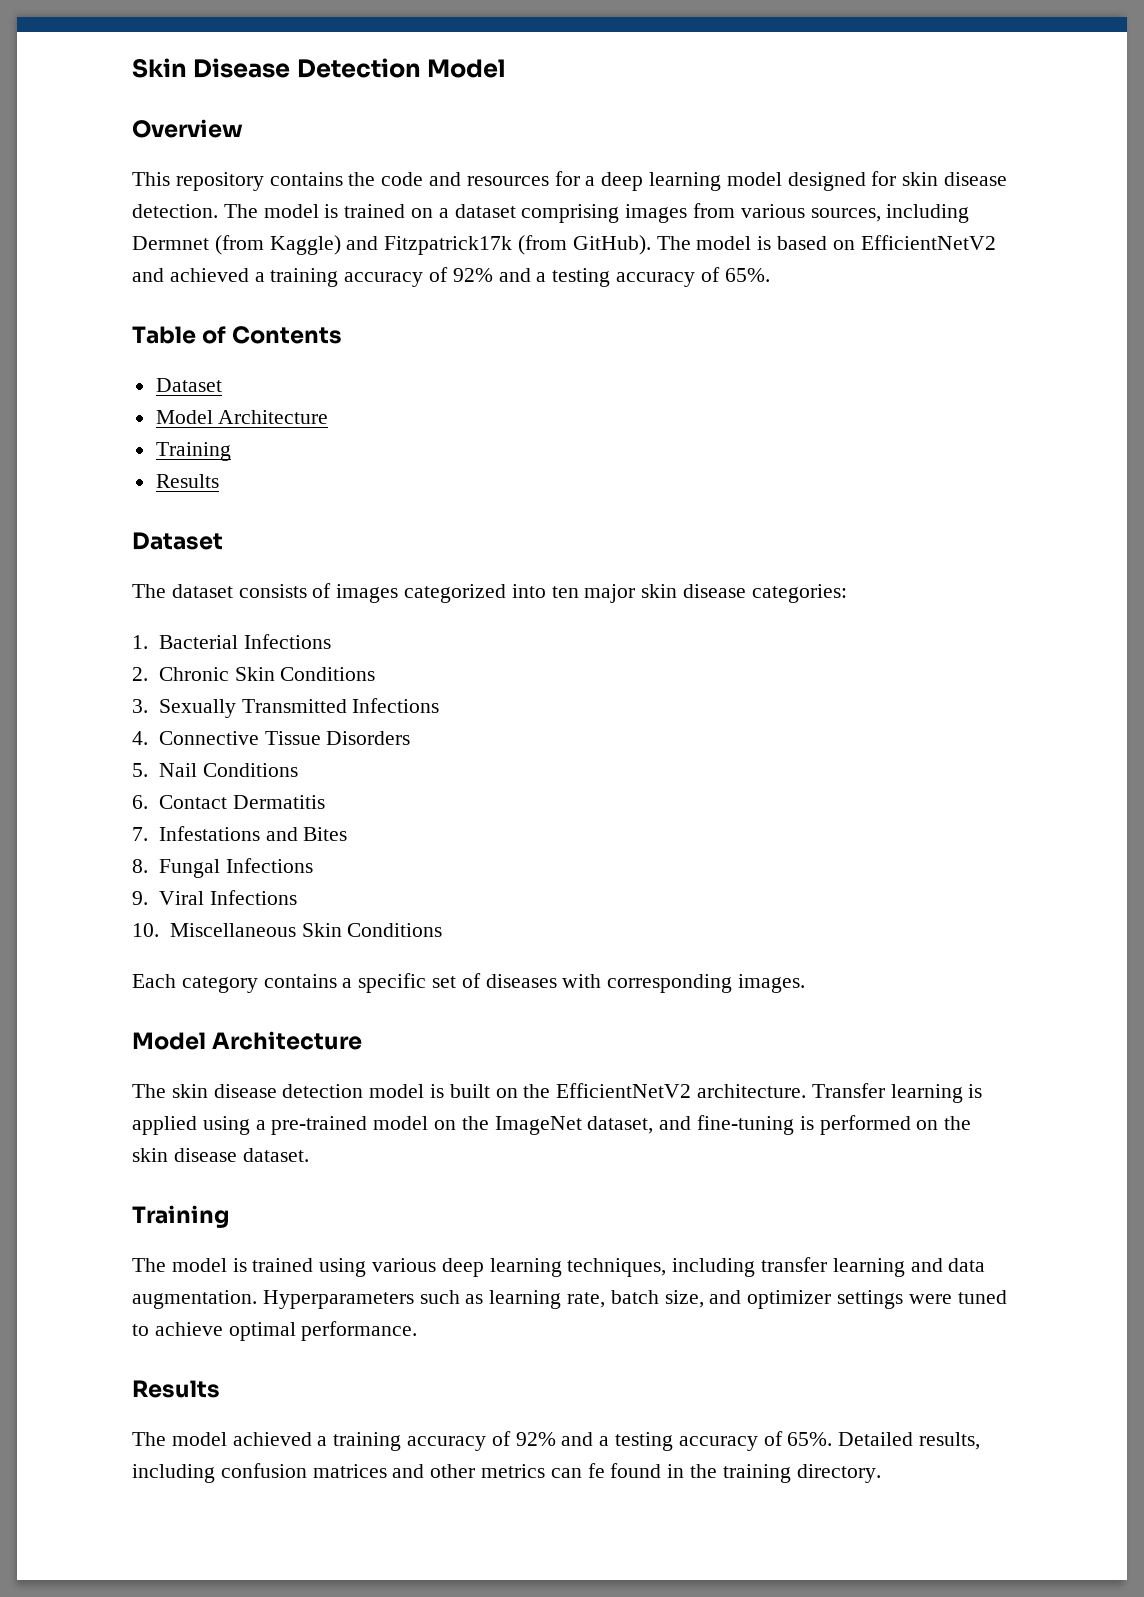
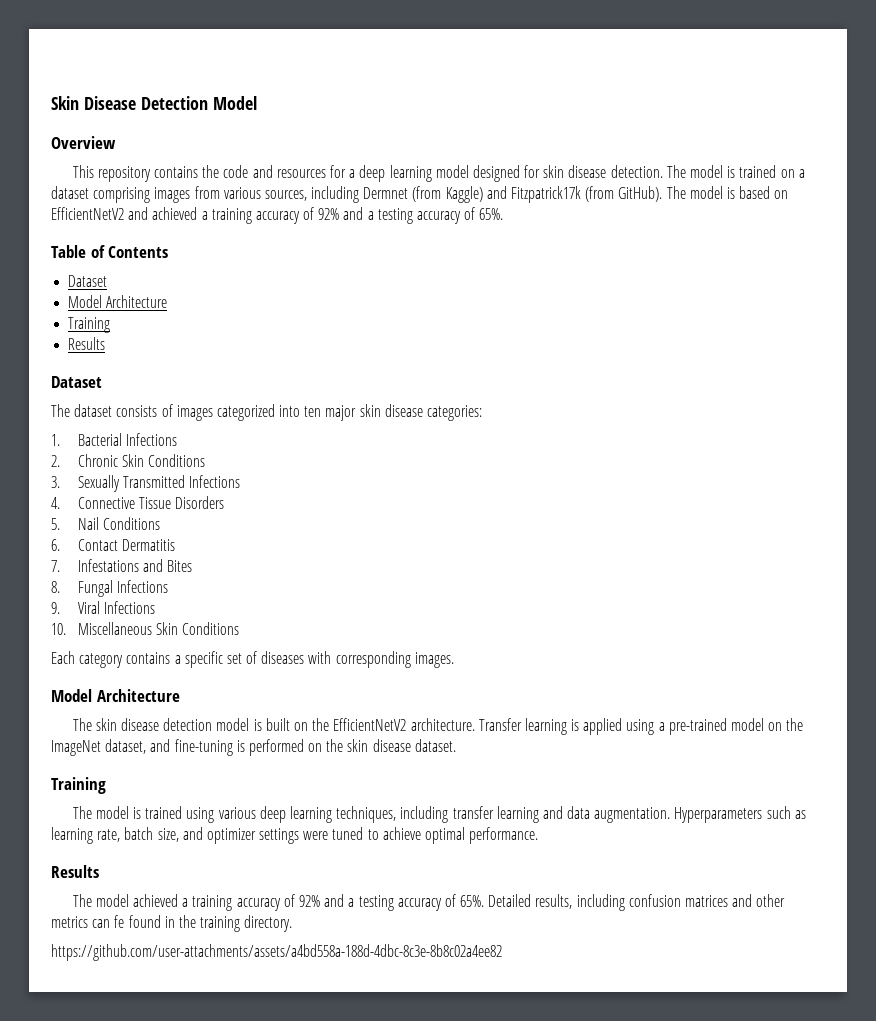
+ https://github.com/user-attachments/assets/a4bd558a-188d-4dbc-8c3e-8b8c02a4ee82

